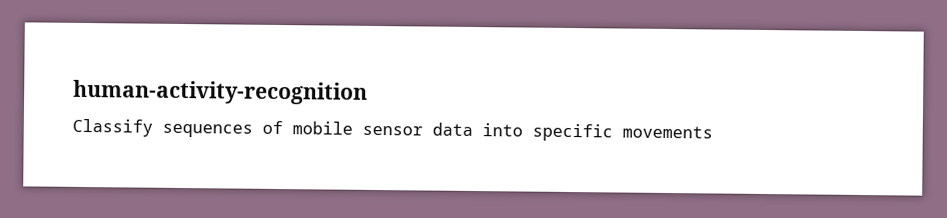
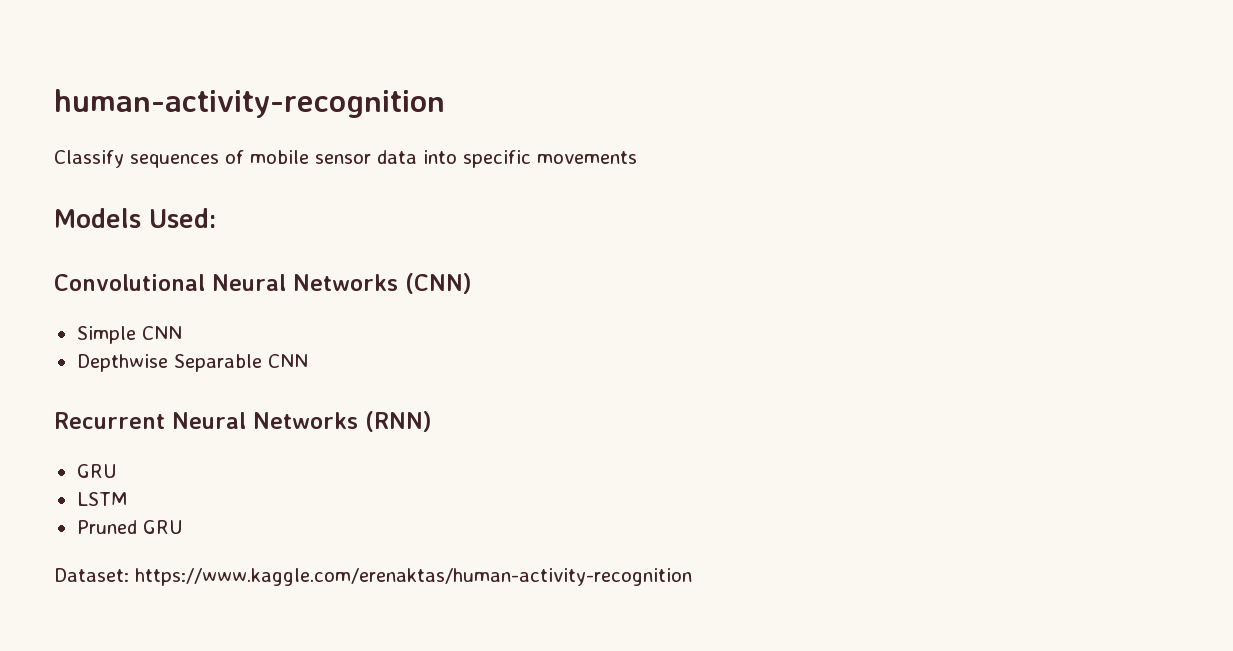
+ Models Used:
+ Convolutional Neural Networks (CNN)
+ Simple CNN
+ Depthwise Separable CNN
+ Recurrent Neural Networks (RNN)
+ GRU
+ LSTM
+ Pruned GRU
+ Dataset: https://www.kaggle.com/erenaktas/human-activity-recognition

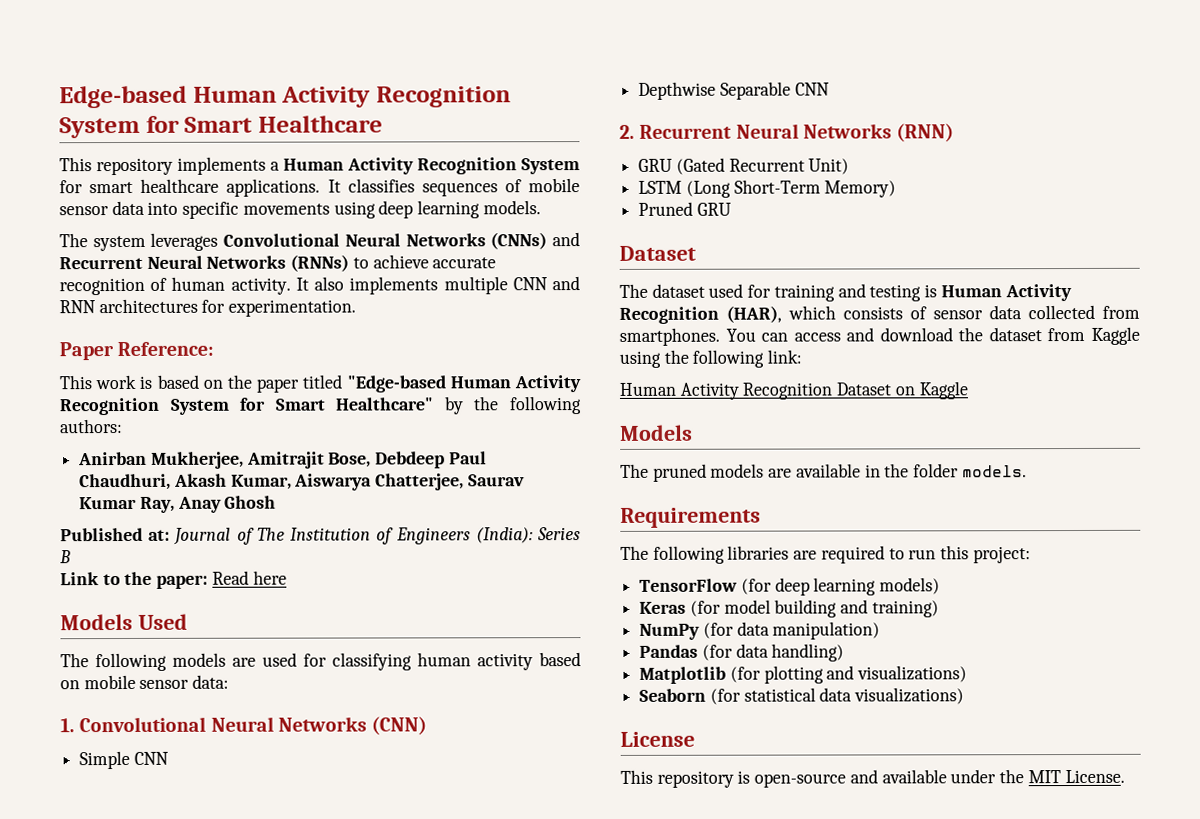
- human-activity-recognition
- Classify sequences of mobile sensor data into specific movements
- Models Used:
- Convolutional Neural Networks (CNN)
+ Edge-based Human Activity Recognition System for Smart Healthcare
+ This repository implements a Human Activity Recognition System for smart healthcare applications. It classifies sequences of mobile sensor data into specific movements using deep learning models.
+ The system leverages Convolutional Neural Networks (CNNs) and Recurrent Neural Networks (RNNs) to achieve accurate recognition of human activity. It also implements multiple CNN and RNN architectures for experimentation.
+ Paper Reference:
+ This work is based on the paper titled "Edge-based Human Activity Recognition System for Smart Healthcare" by the following authors:
+ Anirban Mukherjee, Amitrajit Bose, Debdeep Paul Chaudhuri, Akash Kumar, Aiswarya Chatterjee, Saurav Kumar Ray, Anay Ghosh
+ Published at: Journal of The Institution of Engineers (India): Series B
+ Link to the paper: Read here
+ Models Used
+ The following models are used for classifying human activity based on mobile sensor data:
+ 1. Convolutional Neural Networks (CNN)
- Recurrent Neural Networks (RNN)
- GRU
- LSTM
+ 2. Recurrent Neural Networks (RNN)
+ GRU (Gated Recurrent Unit)
+ LSTM (Long Short-Term Memory)
  Pruned GRU
- Dataset: https://www.kaggle.com/erenaktas/human-activity-recognition
+ Dataset
+ The dataset used for training and testing is Human Activity Recognition (HAR), which consists of sensor data collected from smartphones. You can access and download the dataset from Kaggle using the following link:
+ Human Activity Recognition Dataset on Kaggle
+ Models
+ The pruned models are available in the folder models.
+ Requirements
+ The following libraries are required to run this project:
+ TensorFlow (for deep learning models)
+ Keras (for model building and training)
+ NumPy (for data manipulation)
+ Pandas (for data handling)
+ Matplotlib (for plotting and visualizations)
+ Seaborn (for statistical data visualizations)
+ License
+ This repository is open-source and available under the MIT License.

